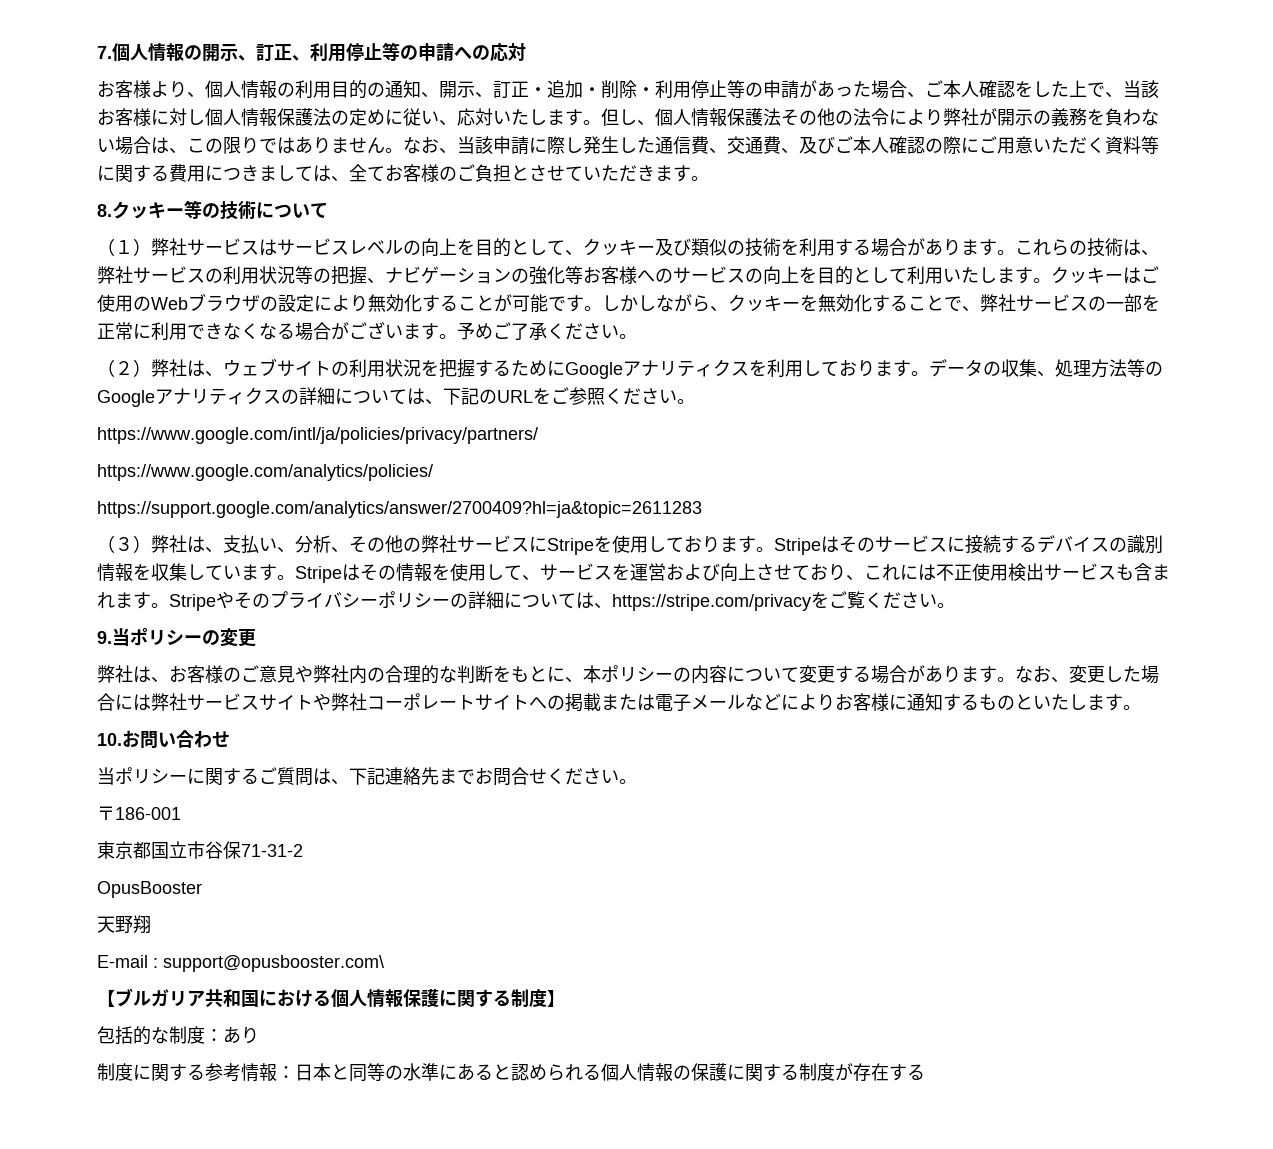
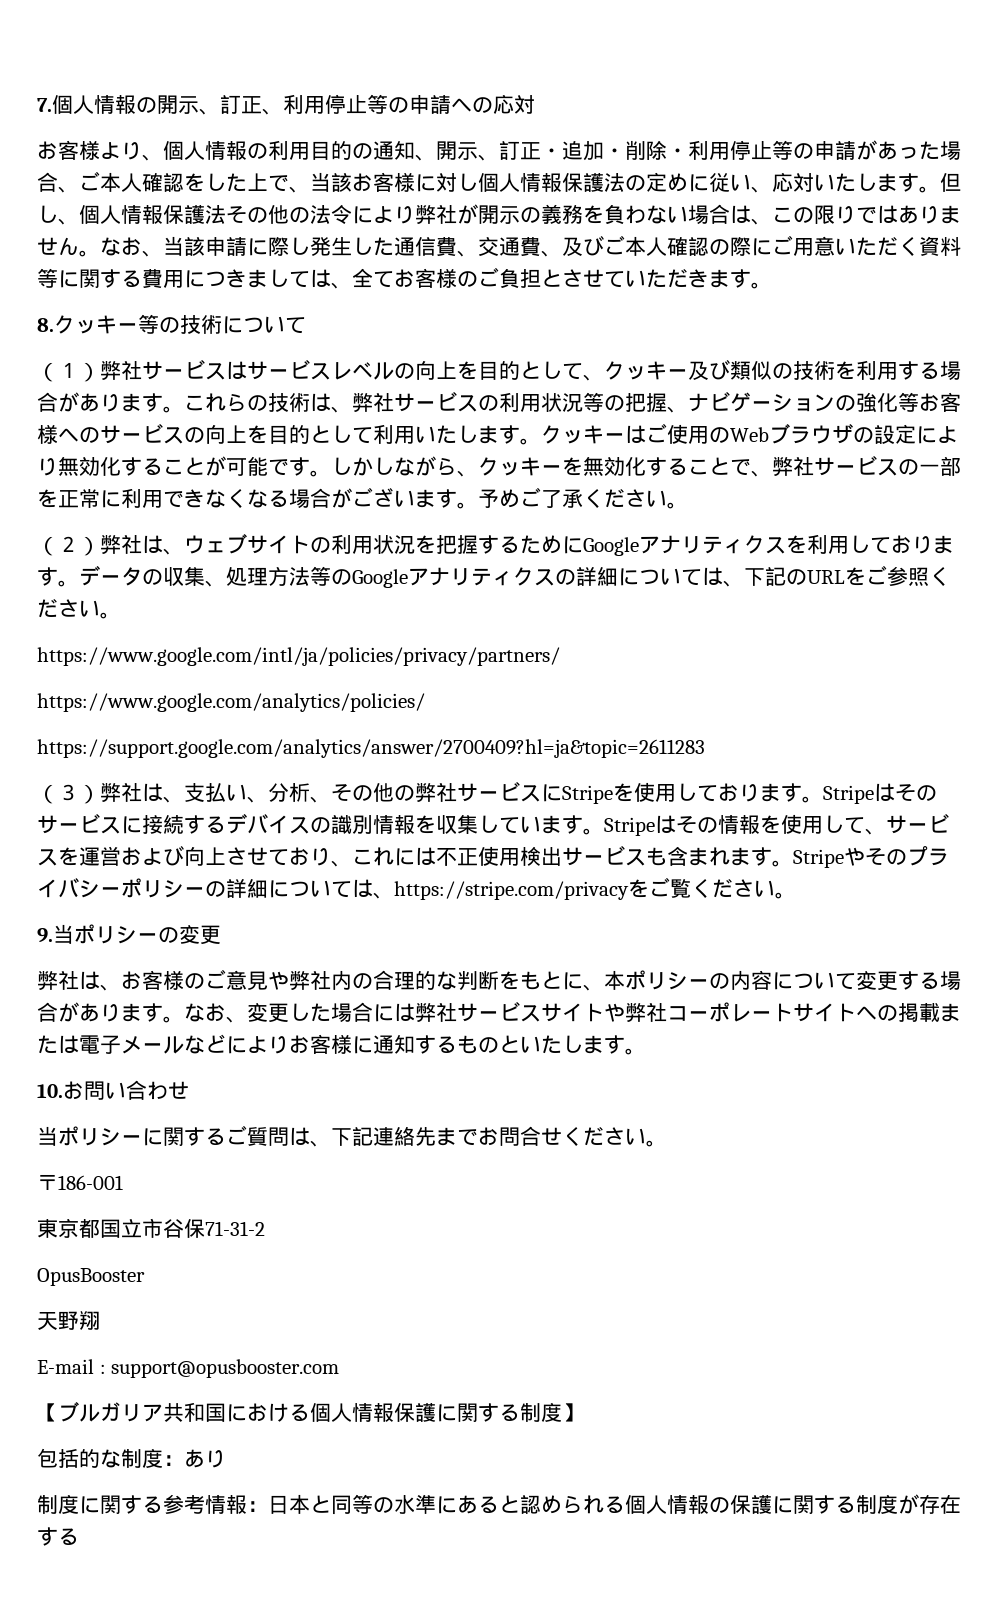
- E-mail : support@opusbooster.com\
+ E-mail : support@opusbooster.com

